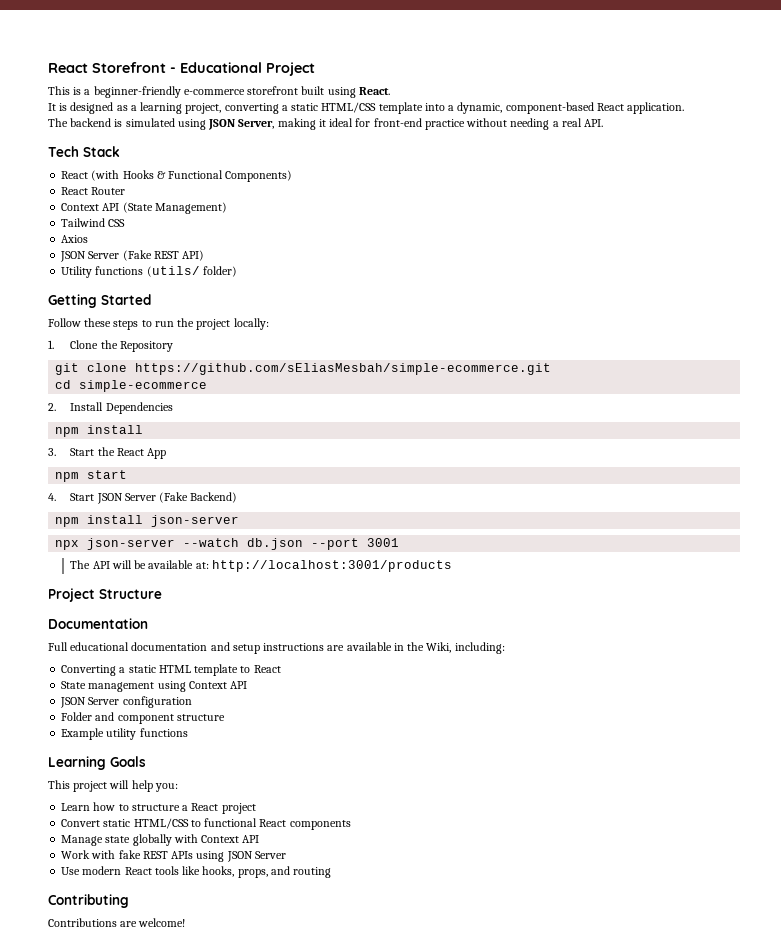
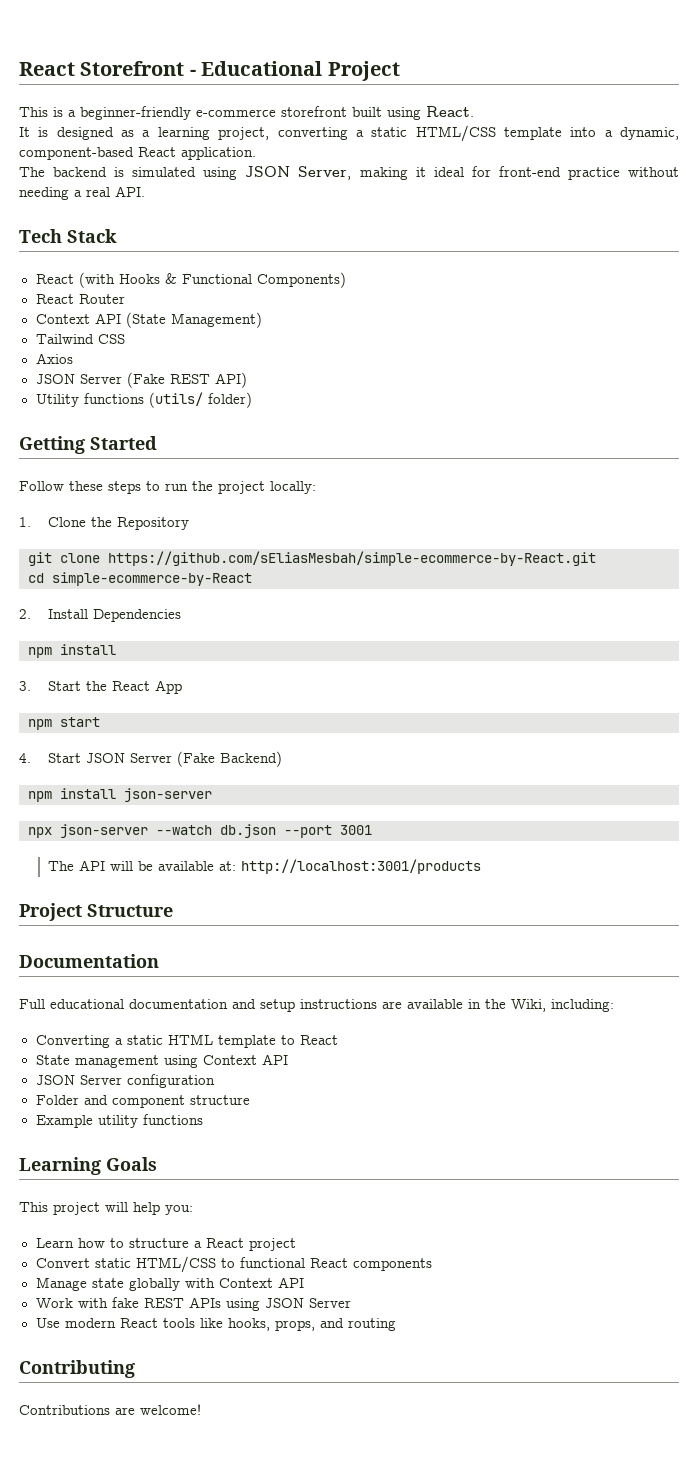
- git clone https://github.com/sEliasMesbah/simple-ecommerce.git
+ git clone https://github.com/sEliasMesbah/simple-ecommerce-by-React.git
- cd simple-ecommerce
+ cd simple-ecommerce-by-React

